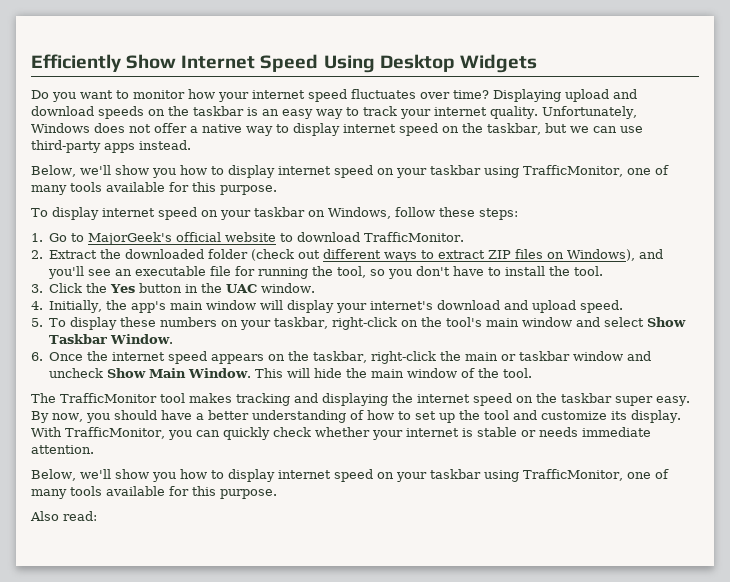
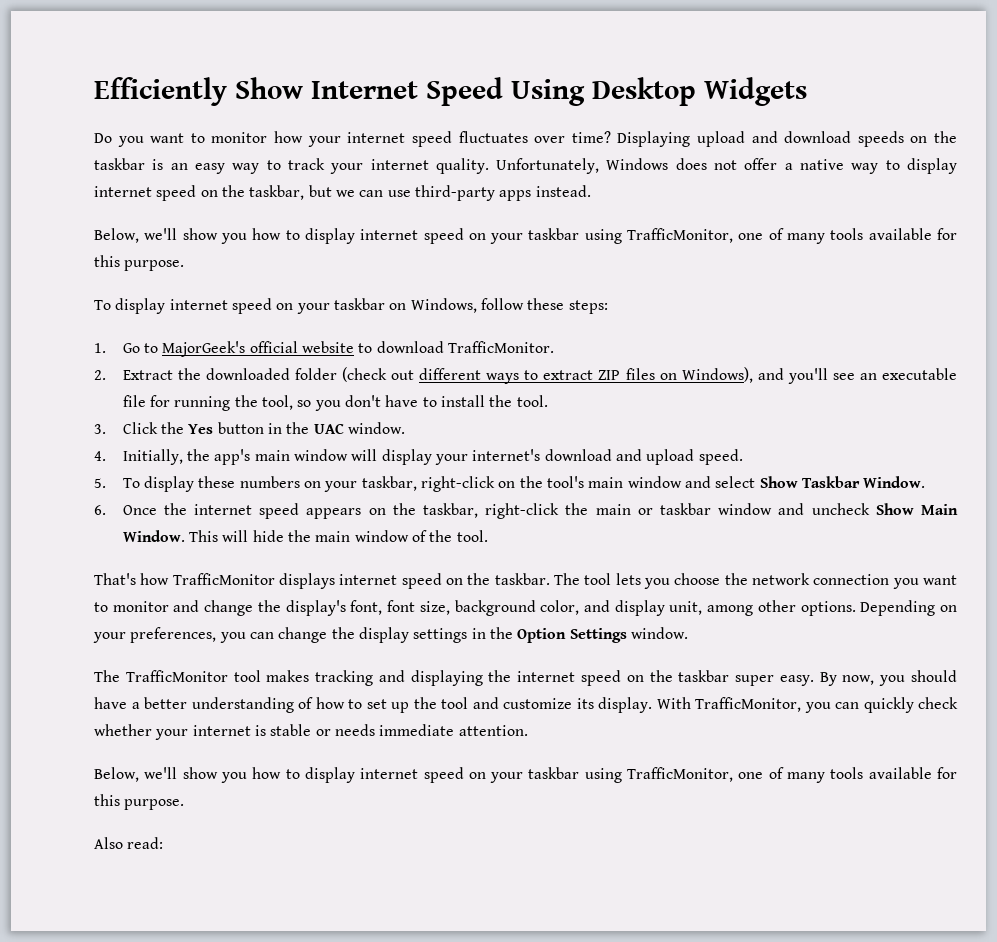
+ That's how TrafficMonitor displays internet speed on the taskbar. The tool lets you choose the network connection you want to monitor and change the display's font, font size, background color, and display unit, among other options. Depending on your preferences, you can change the display settings in the Option Settings window.

